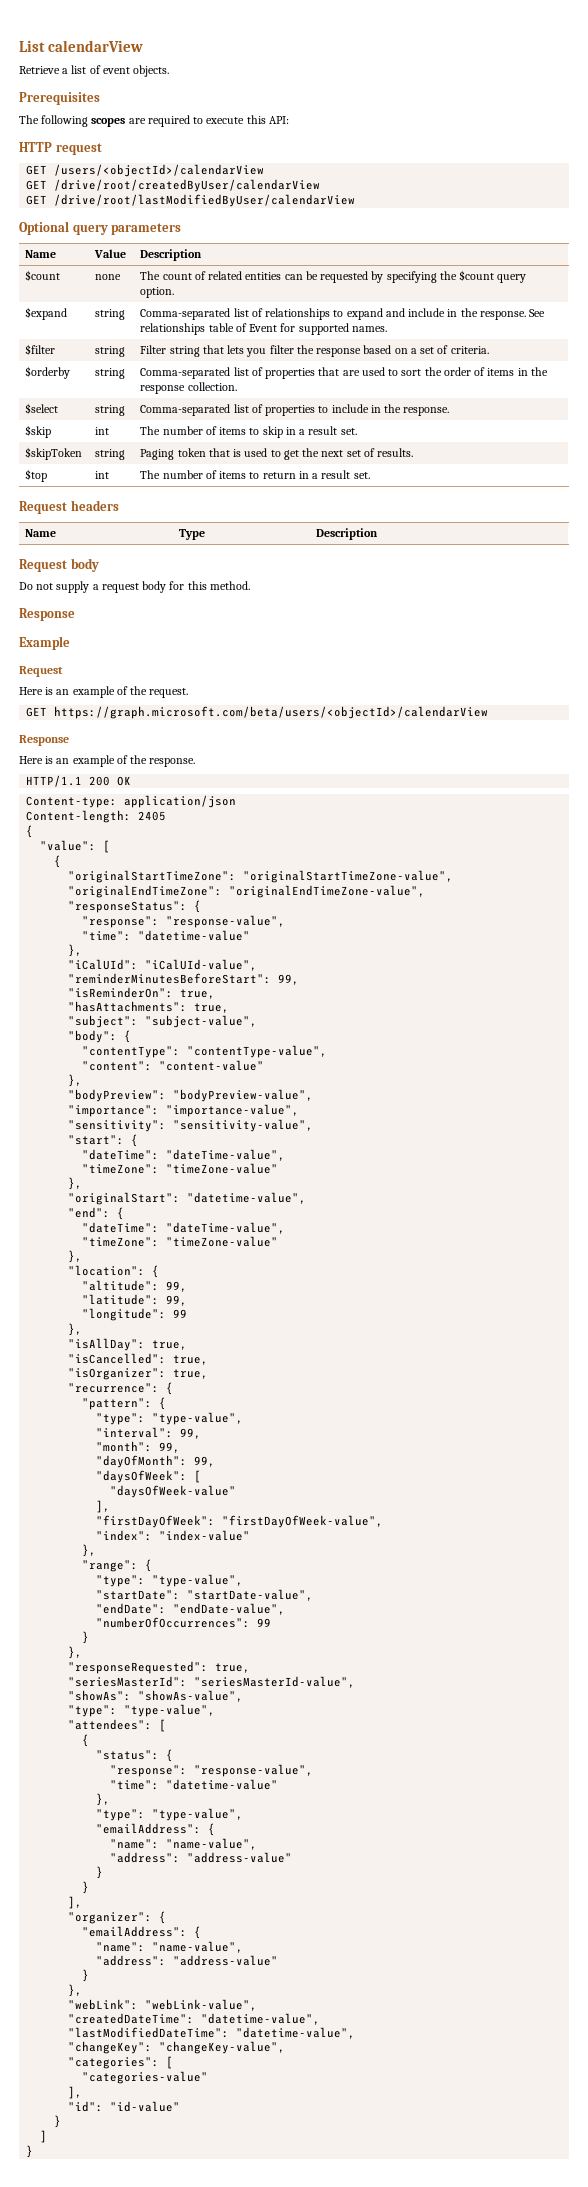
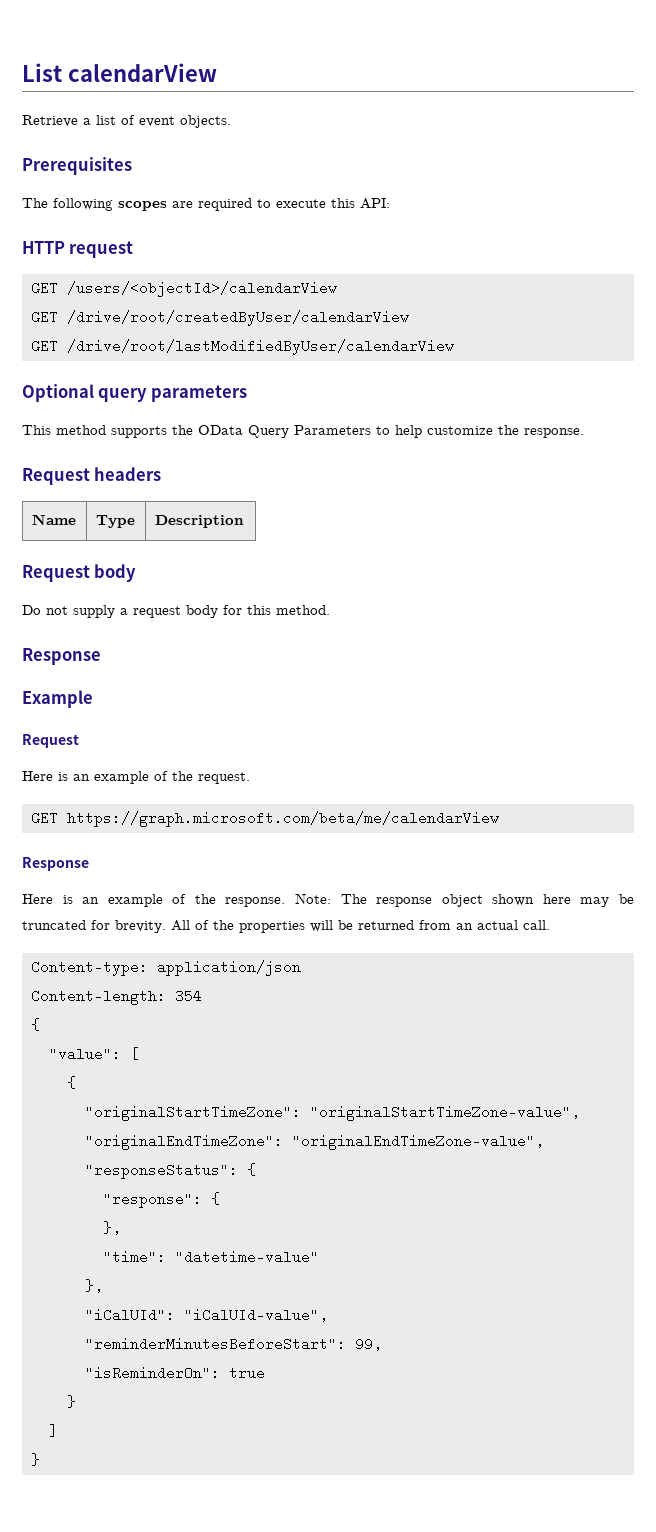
- Name | Value | Description
- $count | none | The count of related entities can be requested by specifying the $count query option.
- $expand | string | Comma-separated list of relationships to expand and include in the response. See relationships table of Event for supported names.
- $filter | string | Filter string that lets you filter the response based on a set of criteria.
- $orderby | string | Comma-separated list of properties that are used to sort the order of items in the response collection.
- $select | string | Comma-separated list of properties to include in the response.
- $skip | int | The number of items to skip in a result set.
- $skipToken | string | Paging token that is used to get the next set of results.
- $top | int | The number of items to return in a result set.
+ This method supports the OData Query Parameters to help customize the response.
- GET https://graph.microsoft.com/beta/users/<objectId>/calendarView
+ GET https://graph.microsoft.com/beta/me/calendarView
- Here is an example of the response.
- HTTP/1.1 200 OK
+ Here is an example of the response. Note: The response object shown here may be truncated for brevity. All of the properties will be returned from an actual call.
- Content-length: 2405
+ Content-length: 354
  "responseStatus": {
- "response": "response-value",
+ "response": {
+ },
- "isReminderOn": true,
- "hasAttachments": true,
- "subject": "subject-value",
- "body": {
- "contentType": "contentType-value",
- "content": "content-value"
- },
- "bodyPreview": "bodyPreview-value",
- "importance": "importance-value",
- "sensitivity": "sensitivity-value",
- "start": {
- "dateTime": "dateTime-value",
- "timeZone": "timeZone-value"
- },
- "originalStart": "datetime-value",
- "end": {
- "dateTime": "dateTime-value",
- "timeZone": "timeZone-value"
- },
- "location": {
- "altitude": 99,
- "latitude": 99,
- "longitude": 99
- },
- "isAllDay": true,
- "isCancelled": true,
- "isOrganizer": true,
- "recurrence": {
- "pattern": {
- "type": "type-value",
- "interval": 99,
- "month": 99,
- "dayOfMonth": 99,
- "daysOfWeek": [
- "daysOfWeek-value"
- ],
- "firstDayOfWeek": "firstDayOfWeek-value",
- "index": "index-value"
- },
- "range": {
- "type": "type-value",
- "startDate": "startDate-value",
- "endDate": "endDate-value",
- "numberOfOccurrences": 99
- }
- },
- "responseRequested": true,
- "seriesMasterId": "seriesMasterId-value",
- "showAs": "showAs-value",
- "type": "type-value",
- "attendees": [
- {
- "status": {
- "response": "response-value",
- "time": "datetime-value"
- },
- "type": "type-value",
- "emailAddress": {
- "name": "name-value",
- "address": "address-value"
- }
- }
- ],
- "organizer": {
- "emailAddress": {
- "name": "name-value",
- "address": "address-value"
- }
- },
- "webLink": "webLink-value",
- "createdDateTime": "datetime-value",
- "lastModifiedDateTime": "datetime-value",
- "changeKey": "changeKey-value",
- "categories": [
- "categories-value"
- ],
- "id": "id-value"
+ "isReminderOn": true

